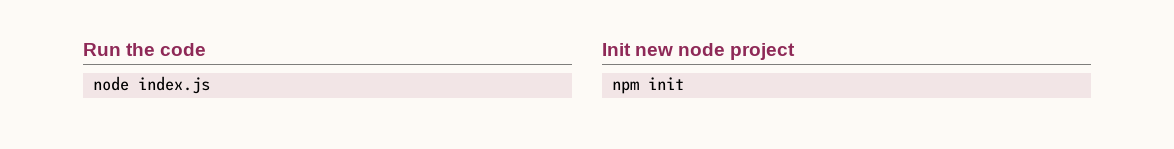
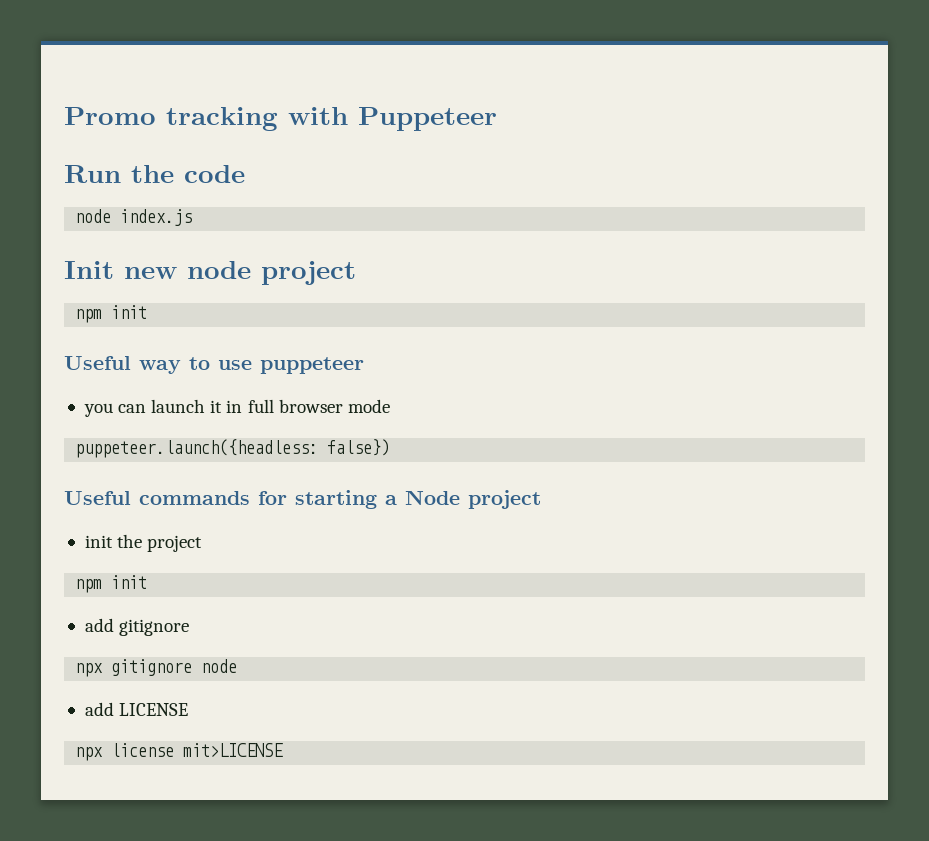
+ Promo tracking with Puppeteer
+ Useful way to use puppeteer
+ you can launch it in full browser mode
+ puppeteer.launch({headless: false})
+ Useful commands for starting a Node project
+ init the project
+ npm init
+ add gitignore
+ npx gitignore node
+ add LICENSE
+ npx license mit>LICENSE

